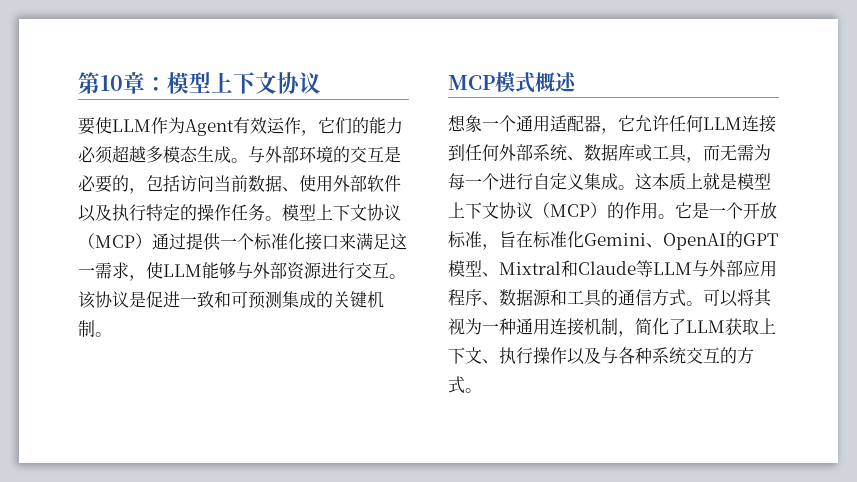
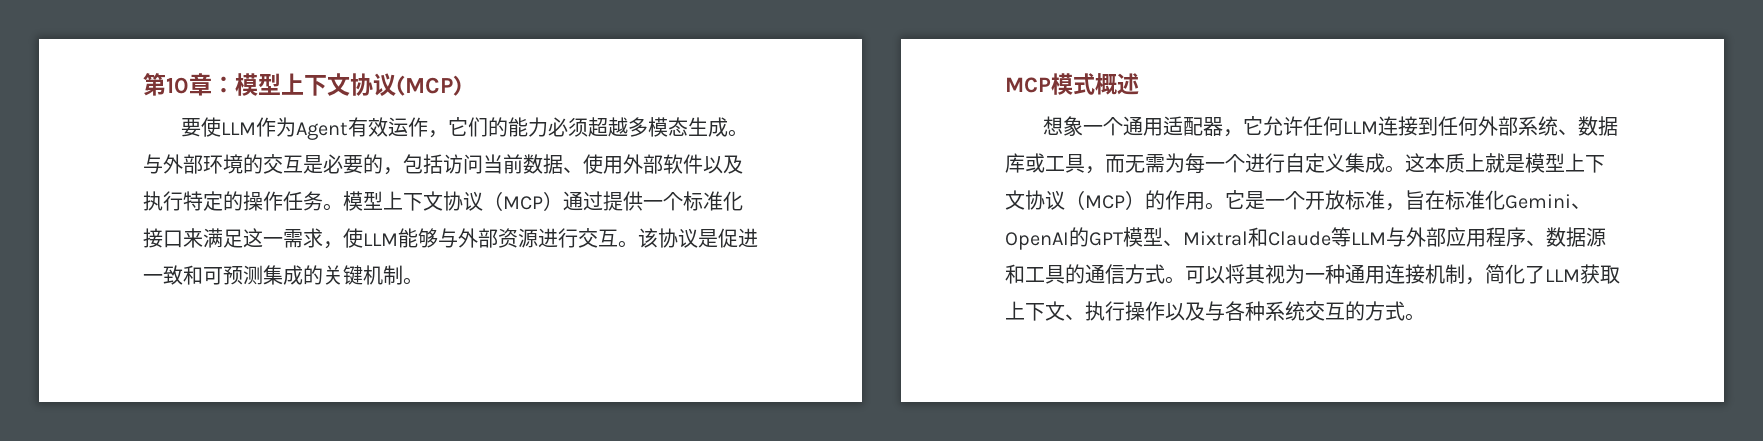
- 第10章：模型上下文协议
+ 第10章：模型上下文协议(MCP)

